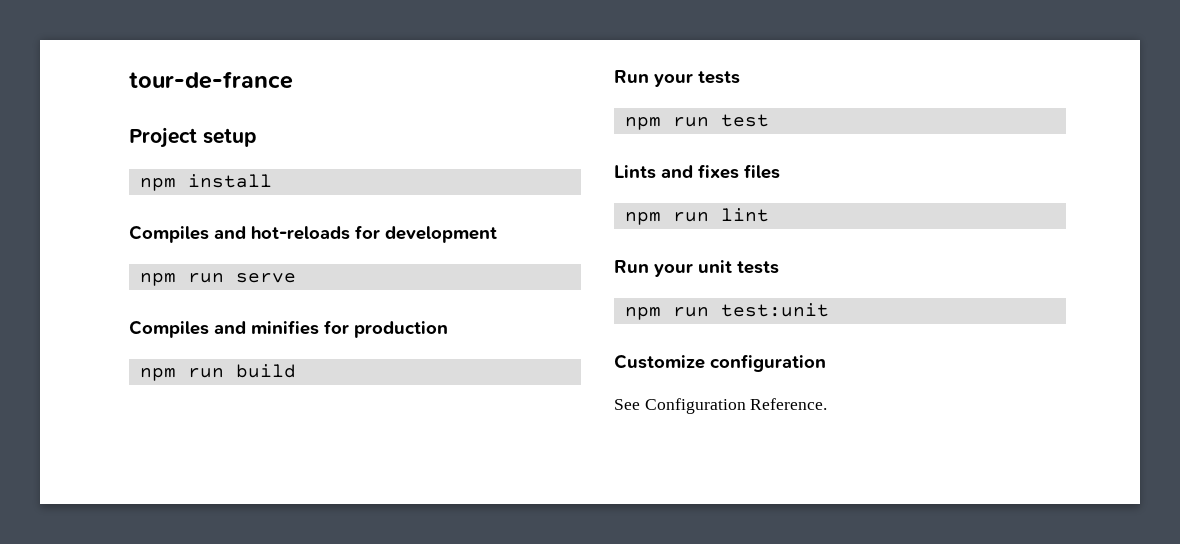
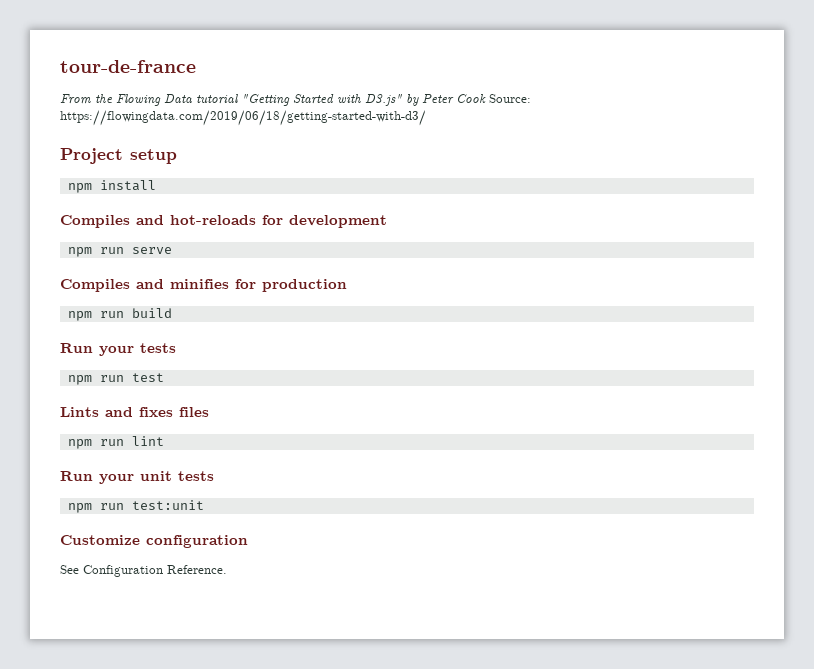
+ From the Flowing Data tutorial "Getting Started with D3.js" by Peter Cook Source: https://flowingdata.com/2019/06/18/getting-started-with-d3/

